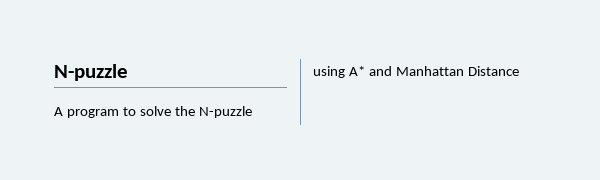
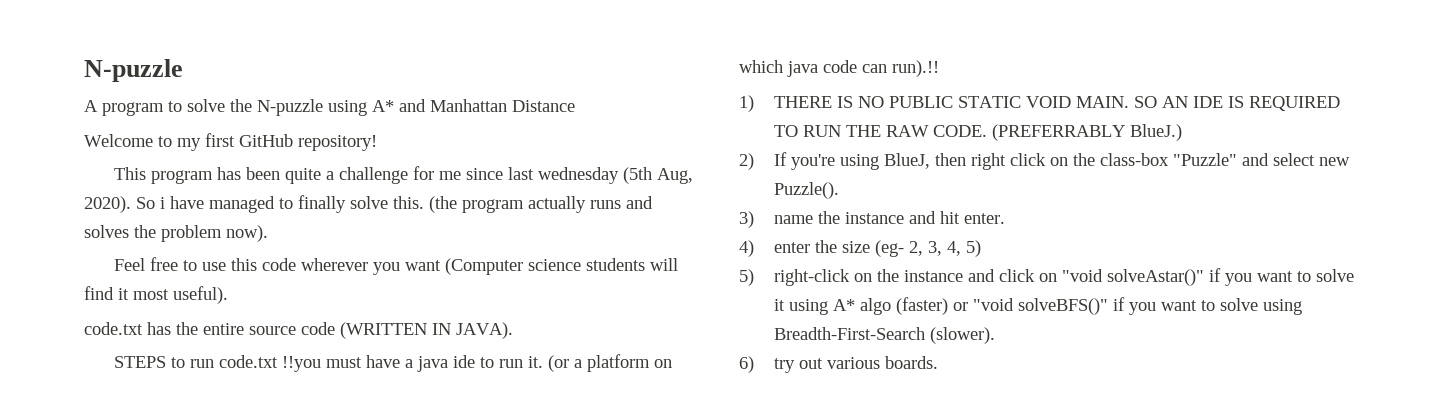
+ Welcome to my first GitHub repository!
+ This program has been quite a challenge for me since last wednesday (5th Aug, 2020). So i have managed to finally solve this. (the program actually runs and solves the problem now).
+ Feel free to use this code wherever you want (Computer science students will find it most useful).
+ code.txt has the entire source code (WRITTEN IN JAVA).
+ STEPS to run code.txt !!you must have a java ide to run it. (or a platform on which java code can run).!!
+ 1) THERE IS NO PUBLIC STATIC VOID MAIN. SO AN IDE IS REQUIRED TO RUN THE RAW CODE. (PREFERRABLY BlueJ.)
+ 2) If you're using BlueJ, then right click on the class-box "Puzzle" and select new Puzzle().
+ 3) name the instance and hit enter.
+ 4) enter the size (eg- 2, 3, 4, 5)
+ 5) right-click on the instance and click on "void solveAstar()" if you want to solve it using A* algo (faster) or "void solveBFS()" if you want to solve using Breadth-First-Search (slower).
+ 6) try out various boards.

